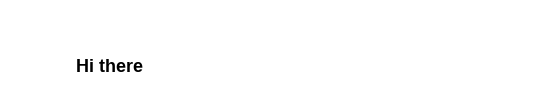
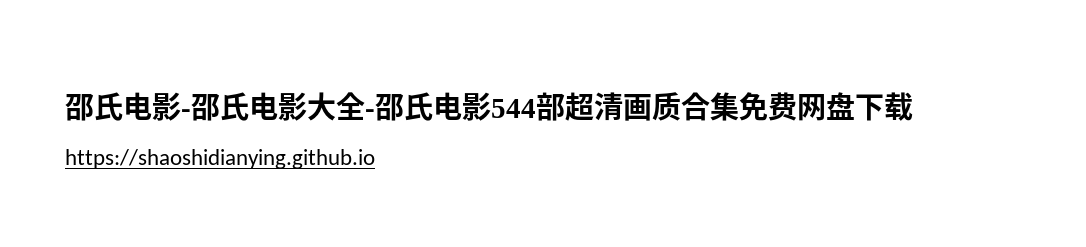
- Hi there
+ 邵氏电影-邵氏电影大全-邵氏电影544部超清画质合集免费网盘下载
+ https://shaoshidianying.github.io

